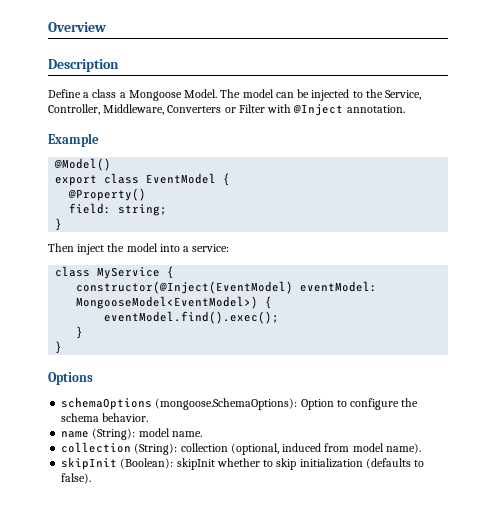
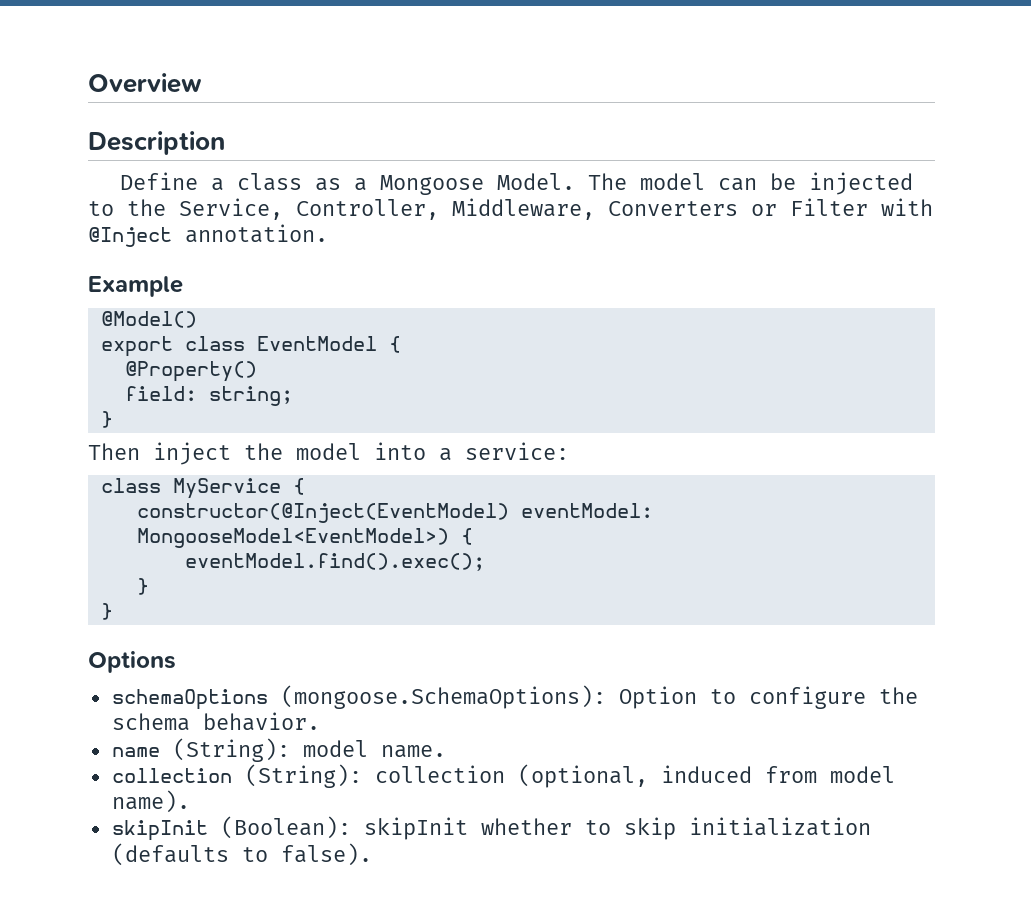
- Define a class a Mongoose Model.
+ Define a class as a Mongoose Model.

